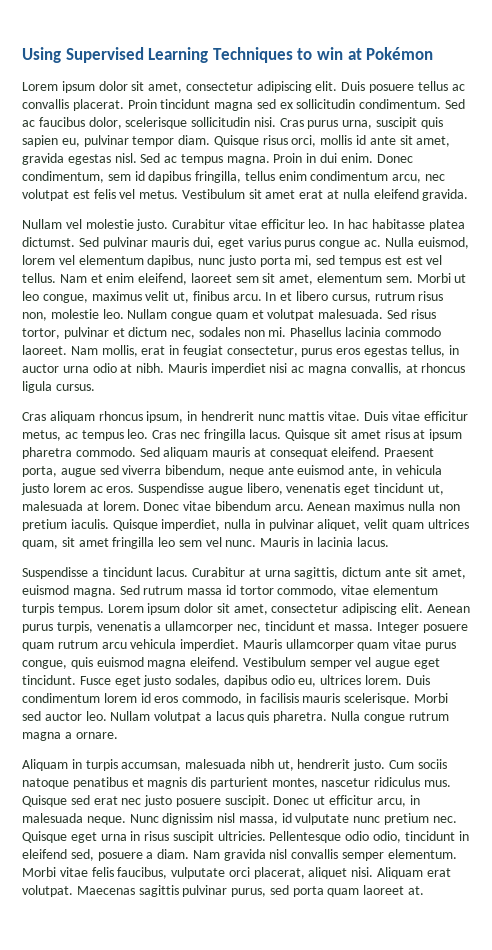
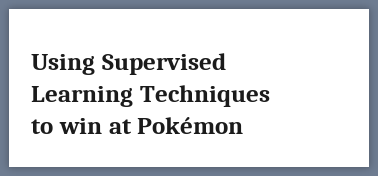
- Lorem ipsum dolor sit amet, consectetur adipiscing elit. Duis posuere tellus ac convallis placerat. Proin tincidunt magna sed ex sollicitudin condimentum. Sed ac faucibus dolor, scelerisque sollicitudin nisi. Cras purus urna, suscipit quis sapien eu, pulvinar tempor diam. Quisque risus orci, mollis id ante sit amet, gravida egestas nisl. Sed ac tempus magna. Proin in dui enim. Donec condimentum, sem id dapibus fringilla, tellus enim condimentum arcu, nec volutpat est felis vel metus. Vestibulum sit amet erat at nulla eleifend gravida.
- Nullam vel molestie justo. Curabitur vitae efficitur leo. In hac habitasse platea dictumst. Sed pulvinar mauris dui, eget varius purus congue ac. Nulla euismod, lorem vel elementum dapibus, nunc justo porta mi, sed tempus est est vel tellus. Nam et enim eleifend, laoreet sem sit amet, elementum sem. Morbi ut leo congue, maximus velit ut, finibus arcu. In et libero cursus, rutrum risus non, molestie leo. Nullam congue quam et volutpat malesuada. Sed risus tortor, pulvinar et dictum nec, sodales non mi. Phasellus lacinia commodo laoreet. Nam mollis, erat in feugiat consectetur, purus eros egestas tellus, in auctor urna odio at nibh. Mauris imperdiet nisi ac magna convallis, at rhoncus ligula cursus.
- Cras aliquam rhoncus ipsum, in hendrerit nunc mattis vitae. Duis vitae efficitur metus, ac tempus leo. Cras nec fringilla lacus. Quisque sit amet risus at ipsum pharetra commodo. Sed aliquam mauris at consequat eleifend. Praesent porta, augue sed viverra bibendum, neque ante euismod ante, in vehicula justo lorem ac eros. Suspendisse augue libero, venenatis eget tincidunt ut, malesuada at lorem. Donec vitae bibendum arcu. Aenean maximus nulla non pretium iaculis. Quisque imperdiet, nulla in pulvinar aliquet, velit quam ultrices quam, sit amet fringilla leo sem vel nunc. Mauris in lacinia lacus.
- Suspendisse a tincidunt lacus. Curabitur at urna sagittis, dictum ante sit amet, euismod magna. Sed rutrum massa id tortor commodo, vitae elementum turpis tempus. Lorem ipsum dolor sit amet, consectetur adipiscing elit. Aenean purus turpis, venenatis a ullamcorper nec, tincidunt et massa. Integer posuere quam rutrum arcu vehicula imperdiet. Mauris ullamcorper quam vitae purus congue, quis euismod magna eleifend. Vestibulum semper vel augue eget tincidunt. Fusce eget justo sodales, dapibus odio eu, ultrices lorem. Duis condimentum lorem id eros commodo, in facilisis mauris scelerisque. Morbi sed auctor leo. Nullam volutpat a lacus quis pharetra. Nulla congue rutrum magna a ornare.
- Aliquam in turpis accumsan, malesuada nibh ut, hendrerit justo. Cum sociis natoque penatibus et magnis dis parturient montes, nascetur ridiculus mus. Quisque sed erat nec justo posuere suscipit. Donec ut efficitur arcu, in malesuada neque. Nunc dignissim nisl massa, id vulputate nunc pretium nec. Quisque eget urna in risus suscipit ultricies. Pellentesque odio odio, tincidunt in eleifend sed, posuere a diam. Nam gravida nisl convallis semper elementum. Morbi vitae felis faucibus, vulputate orci placerat, aliquet nisi. Aliquam erat volutpat. Maecenas sagittis pulvinar purus, sed porta quam laoreet at.

